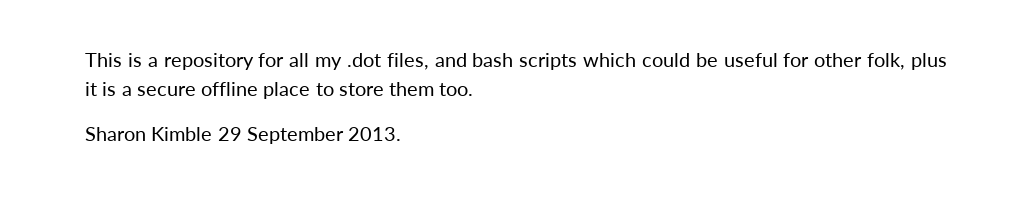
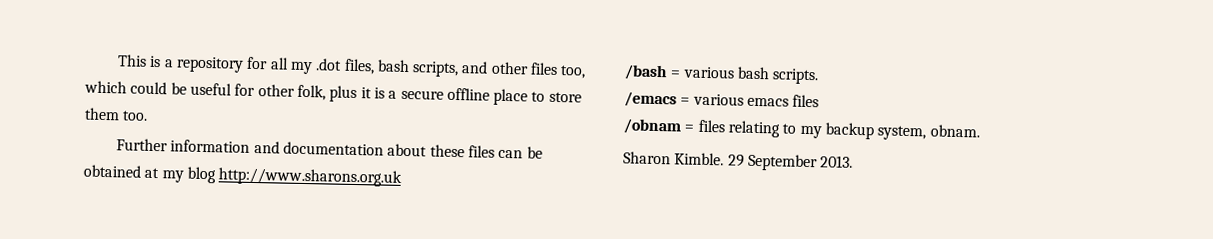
- This is a repository for all my .dot files, and bash scripts which could be useful for other folk, plus it is a secure offline place to store them too.
+ This is a repository for all my .dot files, bash scripts, and other files too, which could be useful for other folk, plus it is a secure offline place to store them too.
+ Further information and documentation about these files can be obtained at my blog http://www.sharons.org.uk
+ /bash = various bash scripts.
+ /emacs = various emacs files
+ /obnam = files relating to my backup system, obnam.
- Sharon Kimble 29 September 2013.
+ Sharon Kimble. 29 September 2013.

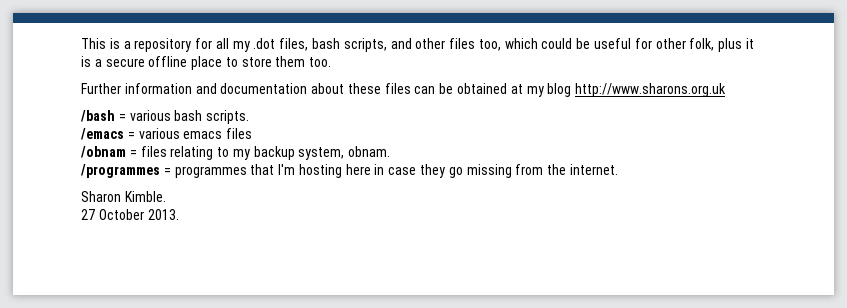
+ /programmes = programmes that I'm hosting here in case they go missing from the internet.
- Sharon Kimble. 29 September 2013.
+ Sharon Kimble.
+ 27 October 2013.

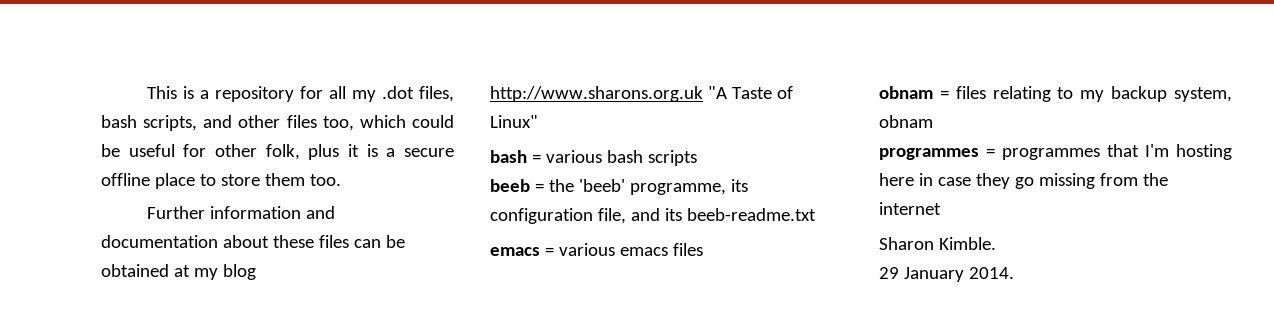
- Further information and documentation about these files can be obtained at my blog http://www.sharons.org.uk
- /bash = various bash scripts.
- /emacs = various emacs files
+ Further information and documentation about these files can be obtained at my blog http://www.sharons.org.uk "A Taste of Linux"
+ bash = various bash scripts
+ beeb = the 'beeb' programme, its configuration file, and its beeb-readme.txt
+ emacs = various emacs files
- /obnam = files relating to my backup system, obnam.
- /programmes = programmes that I'm hosting here in case they go missing from the internet.
+ obnam = files relating to my backup system, obnam
+ programmes = programmes that I'm hosting here in case they go missing from the internet
- 27 October 2013.
+ 29 January 2014.

